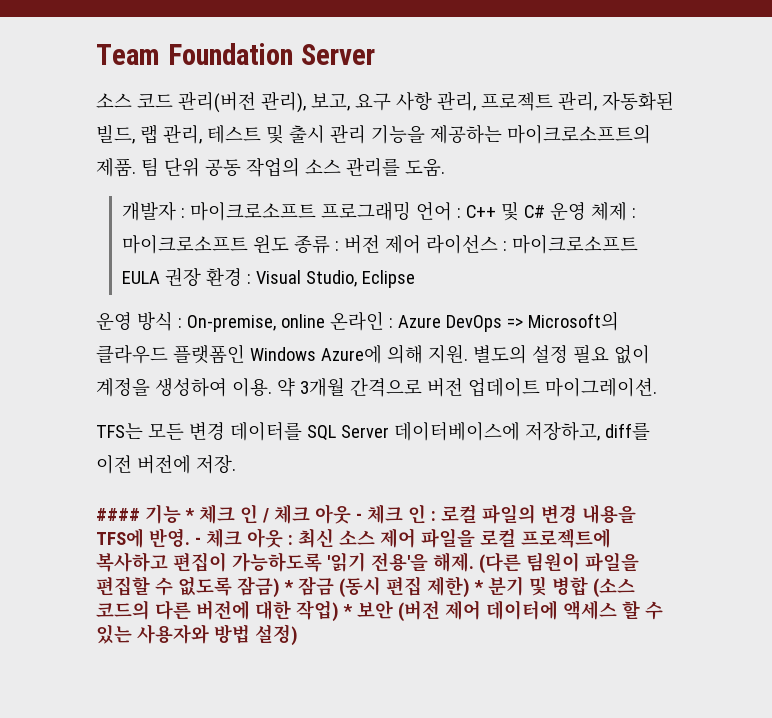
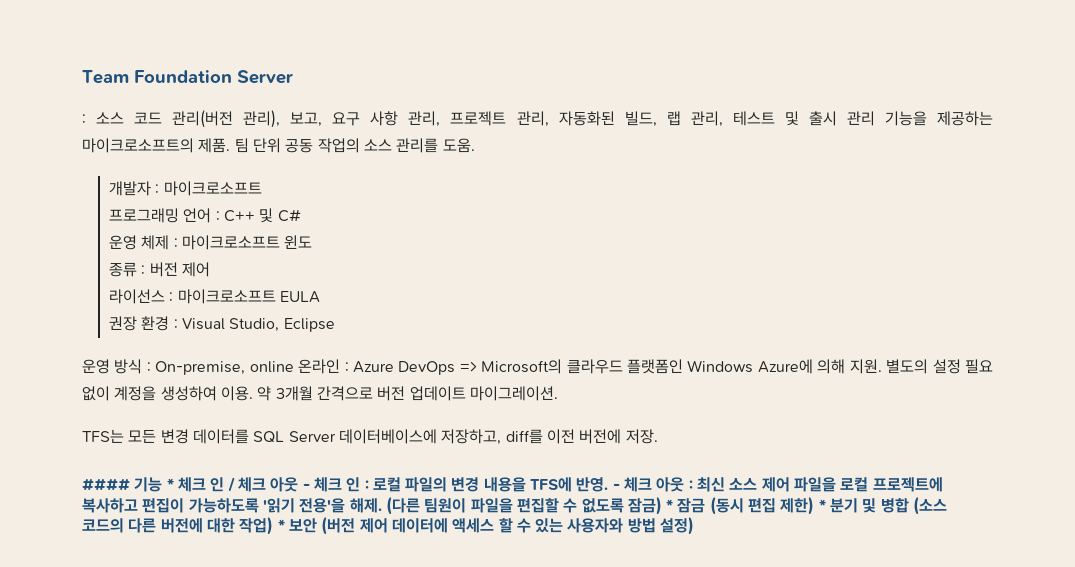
- 소스 코드 관리(버전 관리), 보고, 요구 사항 관리, 프로젝트 관리, 자동화된 빌드, 랩 관리, 테스트 및 출시 관리 기능을 제공하는 마이크로소프트의 제품.
+ : 소스 코드 관리(버전 관리), 보고, 요구 사항 관리, 프로젝트 관리, 자동화된 빌드, 랩 관리, 테스트 및 출시 관리 기능을 제공하는 마이크로소프트의 제품.
- 개발자 : 마이크로소프트 프로그래밍 언어 : C++ 및 C# 운영 체제 : 마이크로소프트 윈도 종류 : 버전 제어 라이선스 : 마이크로소프트 EULA 권장 환경 : Visual Studio, Eclipse
+ 개발자 : 마이크로소프트
+ 프로그래밍 언어 : C++ 및 C#
+ 운영 체제 : 마이크로소프트 윈도
+ 종류 : 버전 제어
+ 라이선스 : 마이크로소프트 EULA
+ 권장 환경 : Visual Studio, Eclipse

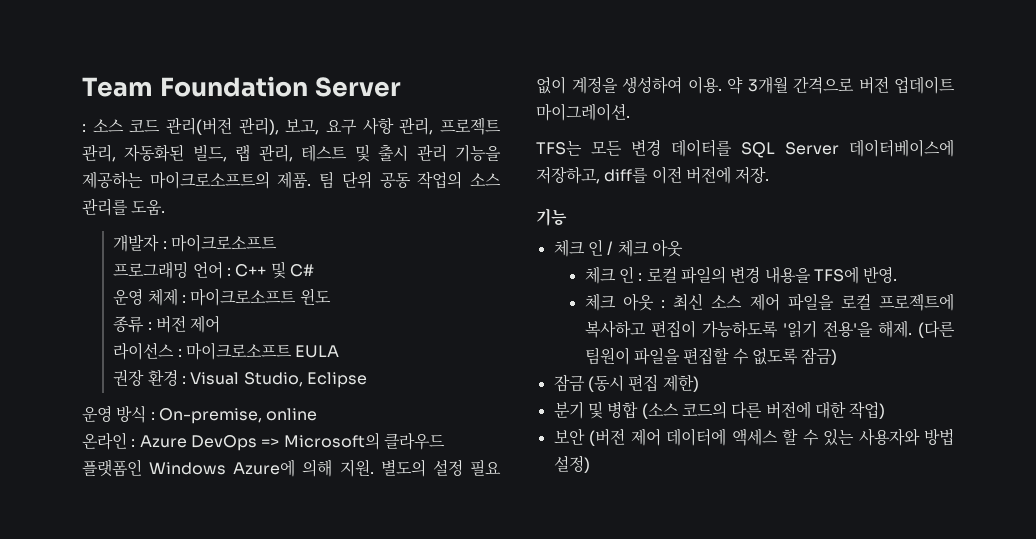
- 운영 방식 : On-premise, online 온라인 : Azure DevOps => Microsoft의 클라우드 플랫폼인 Windows Azure에 의해 지원.
+ 운영 방식 : On-premise, online
+ 온라인 : Azure DevOps => Microsoft의 클라우드 플랫폼인 Windows Azure에 의해 지원.
- #### 기능 * 체크 인 / 체크 아웃 - 체크 인 : 로컬 파일의 변경 내용을 TFS에 반영. - 체크 아웃 : 최신 소스 제어 파일을 로컬 프로젝트에 복사하고 편집이 가능하도록 '읽기 전용'을 해제.
+ 기능
+ 체크 인 / 체크 아웃
+ 체크 인 : 로컬 파일의 변경 내용을 TFS에 반영.
+ 체크 아웃 : 최신 소스 제어 파일을 로컬 프로젝트에 복사하고 편집이 가능하도록 '읽기 전용'을 해제.
- (다른 팀원이 파일을 편집할 수 없도록 잠금) * 잠금 (동시 편집 제한) * 분기 및 병합 (소스 코드의 다른 버전에 대한 작업) * 보안 (버전 제어 데이터에 액세스 할 수 있는 사용자와 방법 설정)
+ (다른 팀원이 파일을 편집할 수 없도록 잠금)
+ 잠금 (동시 편집 제한)
+ 분기 및 병합 (소스 코드의 다른 버전에 대한 작업)
+ 보안 (버전 제어 데이터에 액세스 할 수 있는 사용자와 방법 설정)

